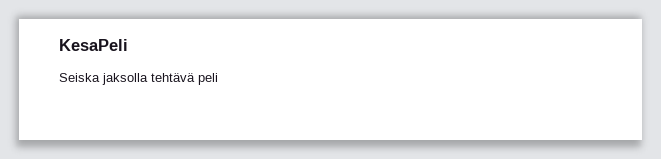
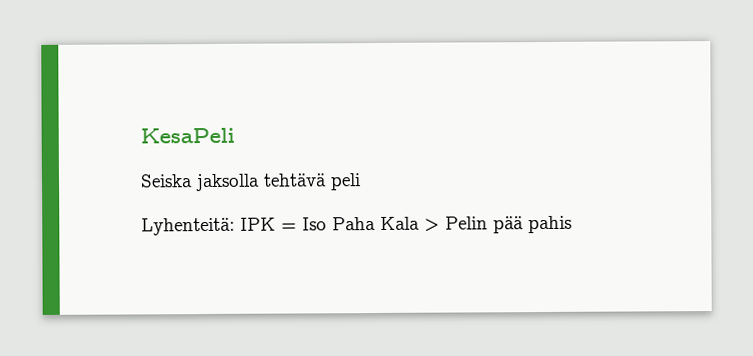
+ Lyhenteitä: IPK = Iso Paha Kala > Pelin pää pahis

